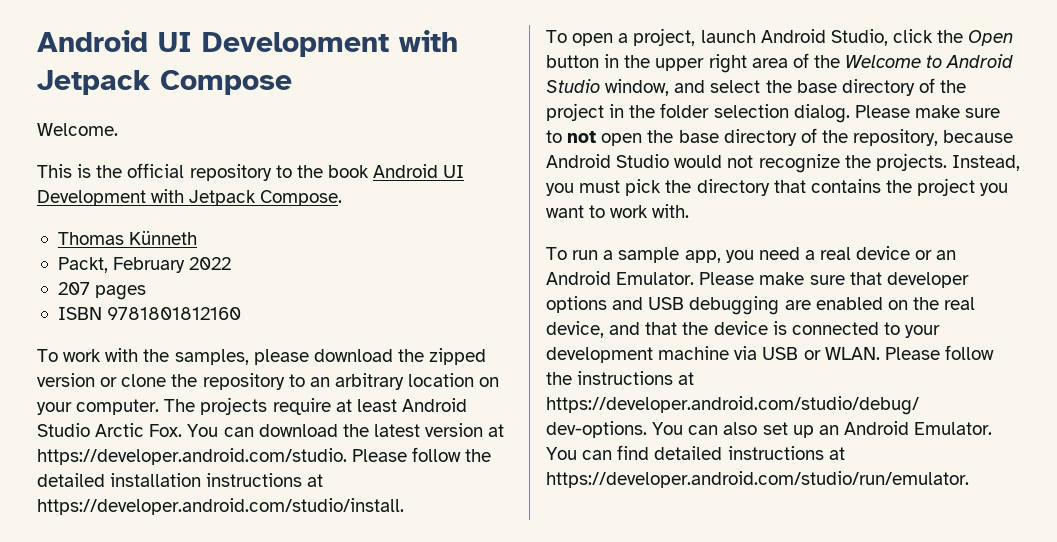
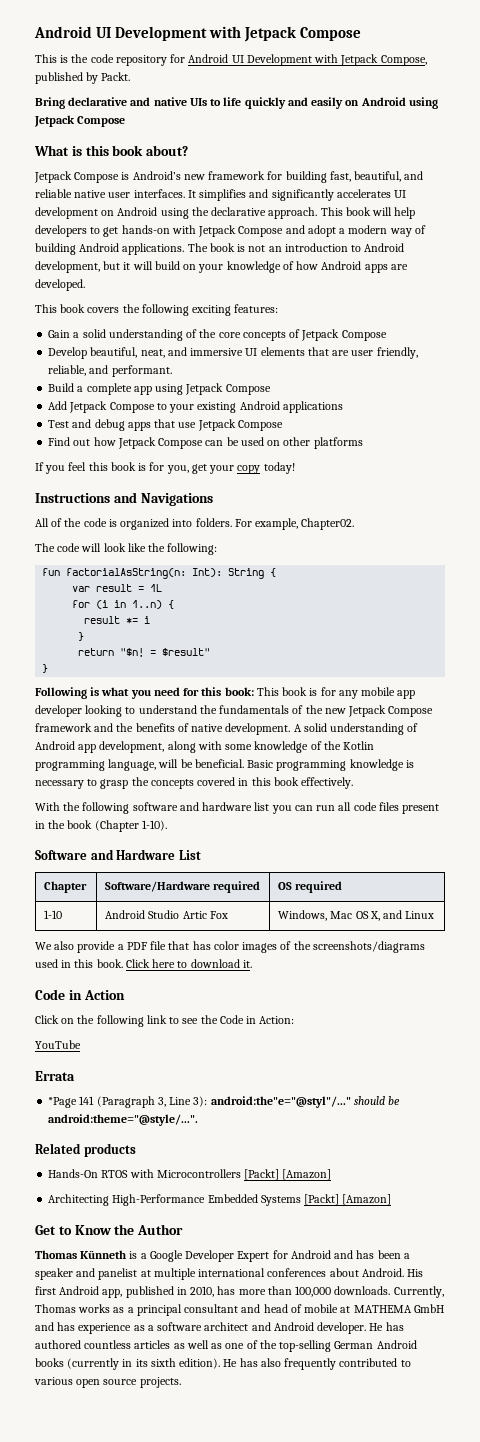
- Welcome.
- This is the official repository to the book Android UI Development with Jetpack Compose.
- Thomas Künneth
- Packt, February 2022
- 207 pages
- ISBN 9781801812160
- To work with the samples, please download the zipped version or clone the repository to an arbitrary location on your computer. The projects require at least Android Studio Arctic Fox. You can download the latest version at https://developer.android.com/studio. Please follow the detailed installation instructions at https://developer.android.com/studio/install.
- To open a project, launch Android Studio, click the Open button in the upper right area of the Welcome to Android Studio window, and select the base directory of the project in the folder selection dialog. Please make sure to not open the base directory of the repository, because Android Studio would not recognize the projects. Instead, you must pick the directory that contains the project you want to work with.
- To run a sample app, you need a real device or an Android Emulator. Please make sure that developer options and USB debugging are enabled on the real device, and that the device is connected to your development machine via USB or WLAN. Please follow the instructions at https://developer.android.com/studio/debug/ dev-options. You can also set up an Android Emulator. You can find detailed instructions at https://developer.android.com/studio/run/emulator.
+ This is the code repository for Android UI Development with Jetpack Compose, published by Packt.
+ Bring declarative and native UIs to life quickly and easily on Android using Jetpack Compose
+ What is this book about?
+ Jetpack Compose is Android’s new framework for building fast, beautiful, and reliable native user interfaces. It simplifies and significantly accelerates UI development on Android using the declarative approach. This book will help developers to get hands-on with Jetpack Compose and adopt a modern way of building Android applications. The book is not an introduction to Android development, but it will build on your knowledge of how Android apps are developed.
+ This book covers the following exciting features:
+ Gain a solid understanding of the core concepts of Jetpack Compose
+ Develop beautiful, neat, and immersive UI elements that are user friendly, reliable, and performant.
+ Build a complete app using Jetpack Compose
+ Add Jetpack Compose to your existing Android applications
+ Test and debug apps that use Jetpack Compose
+ Find out how Jetpack Compose can be used on other platforms
+ If you feel this book is for you, get your copy today!
+ Instructions and Navigations
+ All of the code is organized into folders. For example, Chapter02.
+ The code will look like the following:
+ fun factorialAsString(n: Int): String {
+ var result = 1L
+ for (i in 1..n) {
+ result *= i
+ }
+ return "$n! = $result"
+ }
+ Following is what you need for this book: This book is for any mobile app developer looking to understand the fundamentals of the new Jetpack Compose framework and the benefits of native development. A solid understanding of Android app development, along with some knowledge of the Kotlin programming language, will be beneficial. Basic programming knowledge is necessary to grasp the concepts covered in this book effectively.
+ With the following software and hardware list you can run all code files present in the book (Chapter 1-10).
+ Software and Hardware List
+ Chapter | Software/Hardware required | OS required
+ 1-10 | Android Studio Artic Fox | Windows, Mac OS X, and Linux
+ We also provide a PDF file that has color images of the screenshots/diagrams used in this book. Click here to download it.
+ Code in Action
+ Click on the following link to see the Code in Action:
+ YouTube
+ Errata
+ *Page 141 (Paragraph 3, Line 3): android:the"e="@styl"/..." should be android:theme="@style/...".
+ Related products
+ Hands-On RTOS with Microcontrollers [Packt] [Amazon]
+ Architecting High-Performance Embedded Systems [Packt] [Amazon]
+ Get to Know the Author
+ Thomas Künneth is a Google Developer Expert for Android and has been a speaker and panelist at multiple international conferences about Android. His first Android app, published in 2010, has more than 100,000 downloads. Currently, Thomas works as a principal consultant and head of mobile at MATHEMA GmbH and has experience as a software architect and Android developer. He has authored countless articles as well as one of the top-selling German Android books (currently in its sixth edition). He has also frequently contributed to various open source projects.

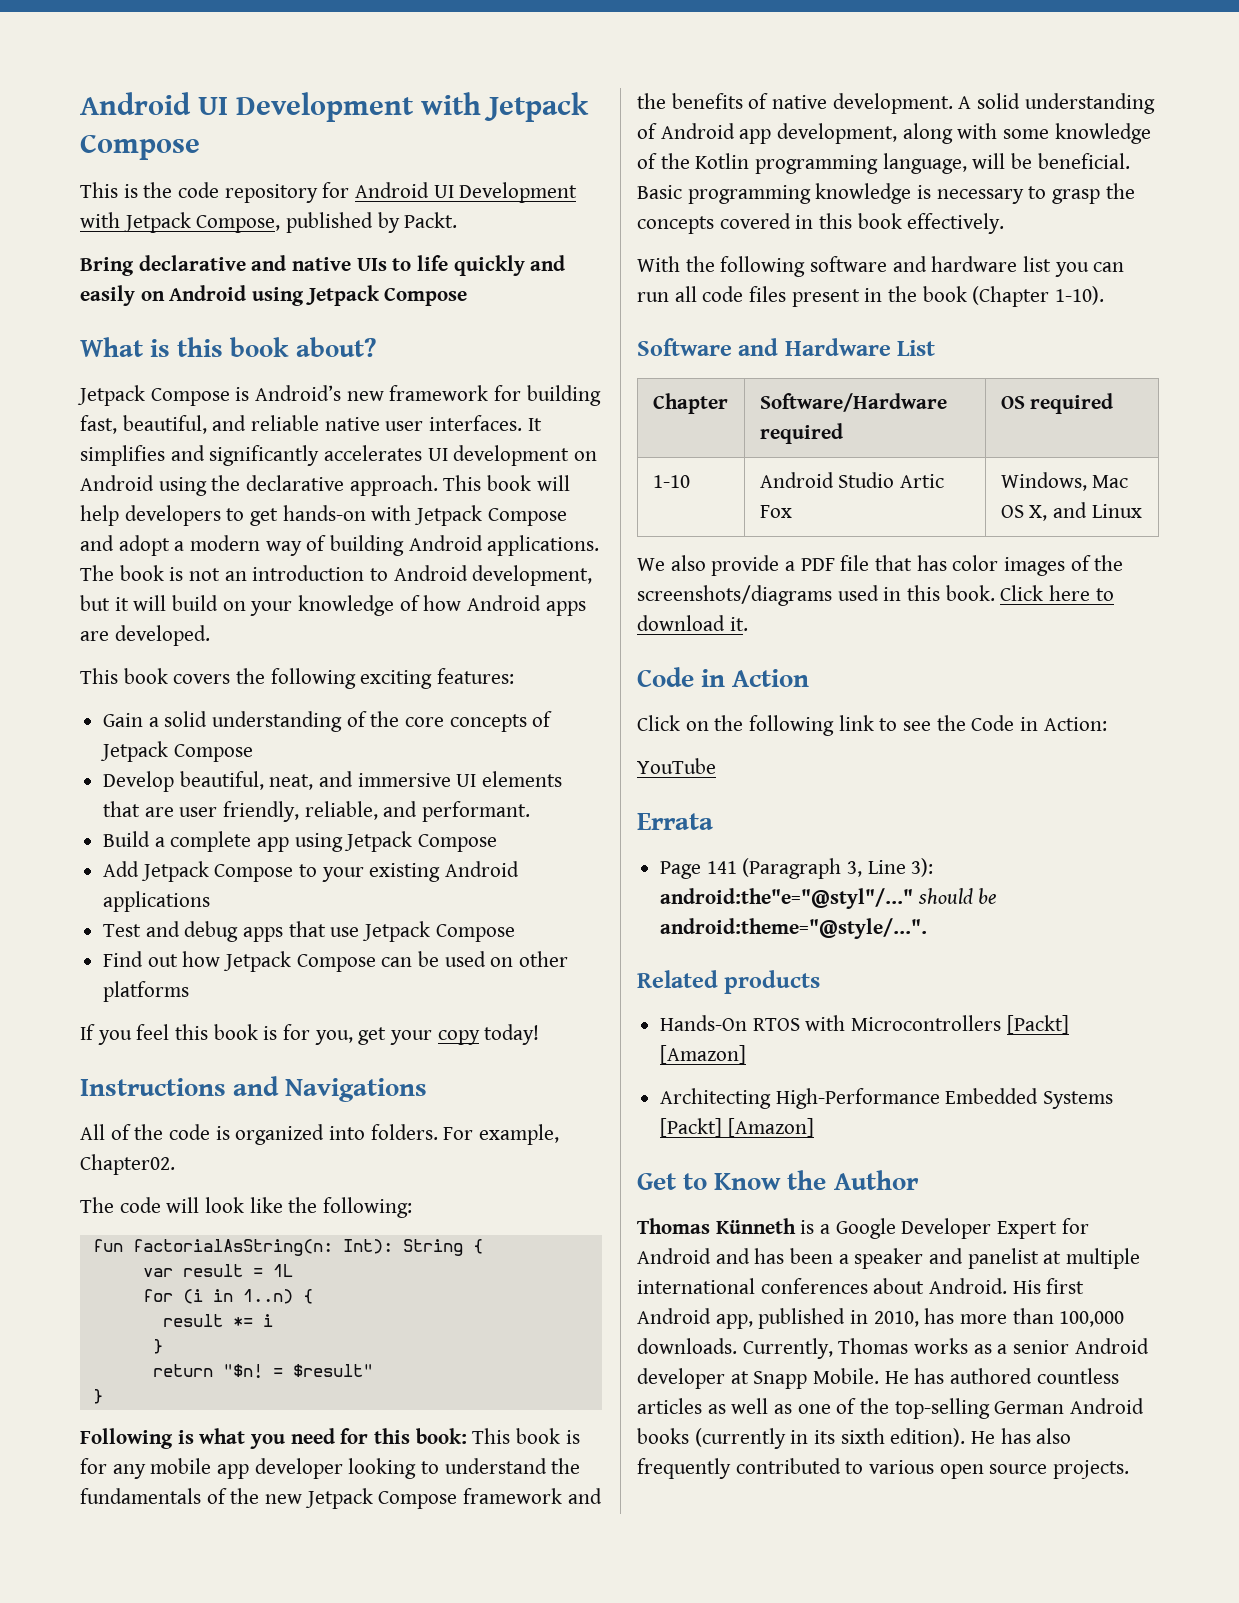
- *Page 141 (Paragraph 3, Line 3): android:the"e="@styl"/..." should be android:theme="@style/...".
+ Page 141 (Paragraph 3, Line 3): android:the"e="@styl"/..." should be android:theme="@style/...".
- Currently, Thomas works as a principal consultant and head of mobile at MATHEMA GmbH and has experience as a software architect and Android developer.
+ Currently, Thomas works as a senior Android developer at Snapp Mobile.

